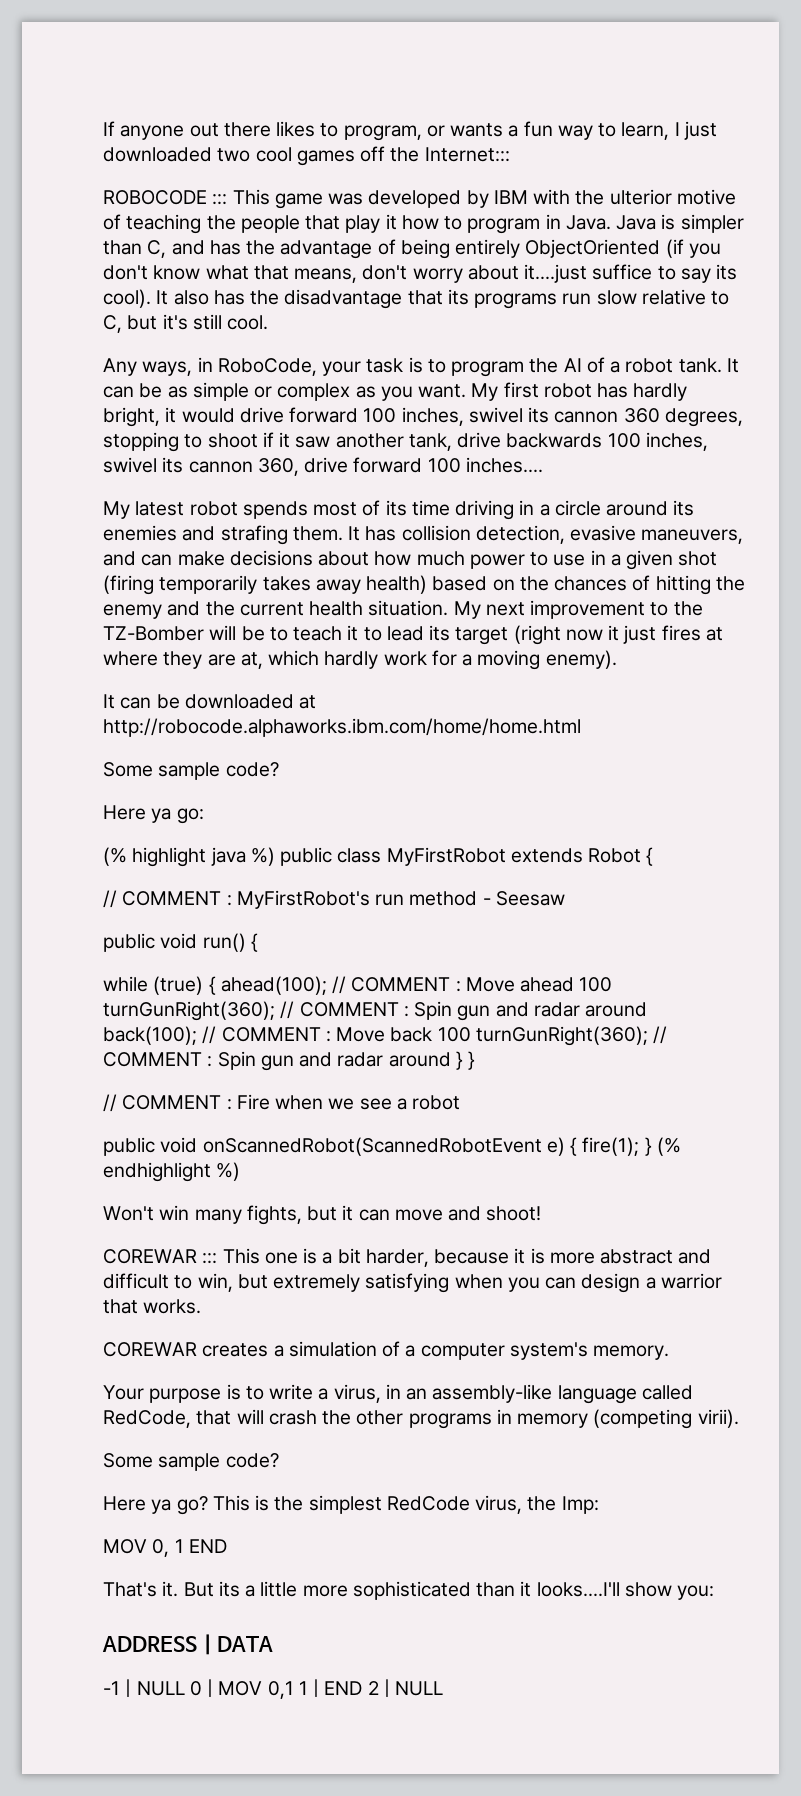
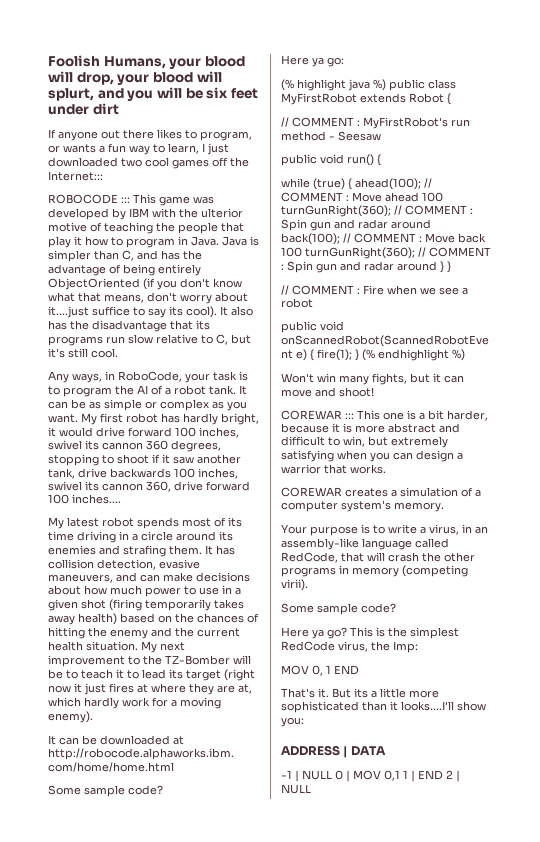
+ Foolish Humans, your blood will drop, your blood will splurt, and you will be six feet under dirt

